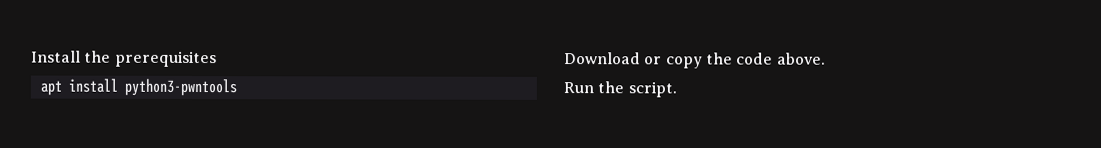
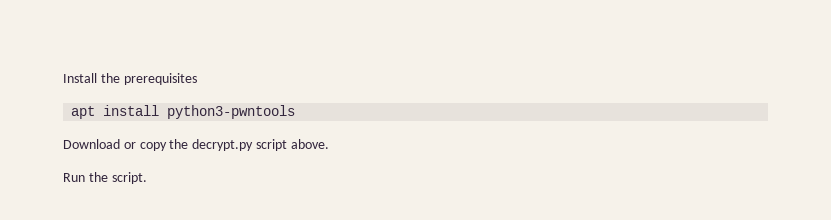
- Download or copy the code above.
+ Download or copy the decrypt.py script above.

